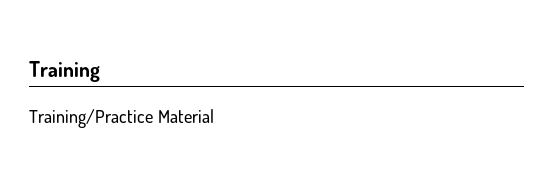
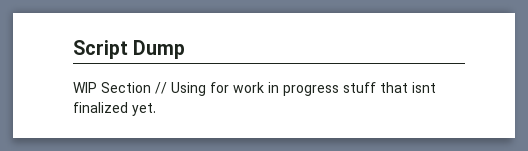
- Training
- Training/Practice Material
+ Script Dump
+ WIP Section // Using for work in progress stuff that isnt finalized yet.

